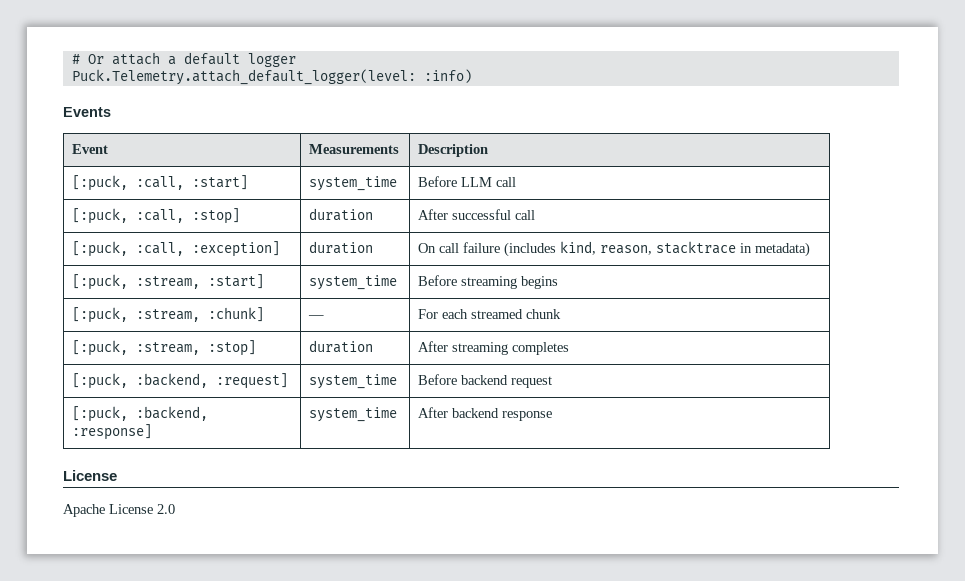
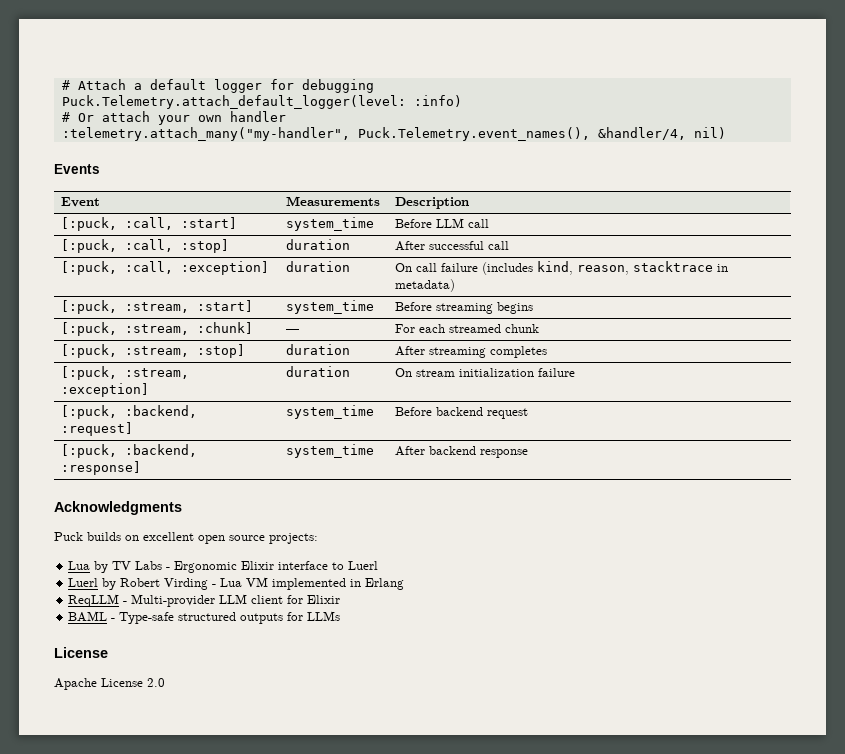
- # Or attach a default logger
+ # Attach a default logger for debugging
  Puck.Telemetry.attach_default_logger(level: :info)
+ # Or attach your own handler
+ :telemetry.attach_many("my-handler", Puck.Telemetry.event_names(), &handler/4, nil)
+ [:puck, :stream, :exception] | duration | On stream initialization failure
+ Acknowledgments
+ Puck builds on excellent open source projects:
+ Lua by TV Labs - Ergonomic Elixir interface to Luerl
+ Luerl by Robert Virding - Lua VM implemented in Erlang
+ ReqLLM - Multi-provider LLM client for Elixir
+ BAML - Type-safe structured outputs for LLMs

